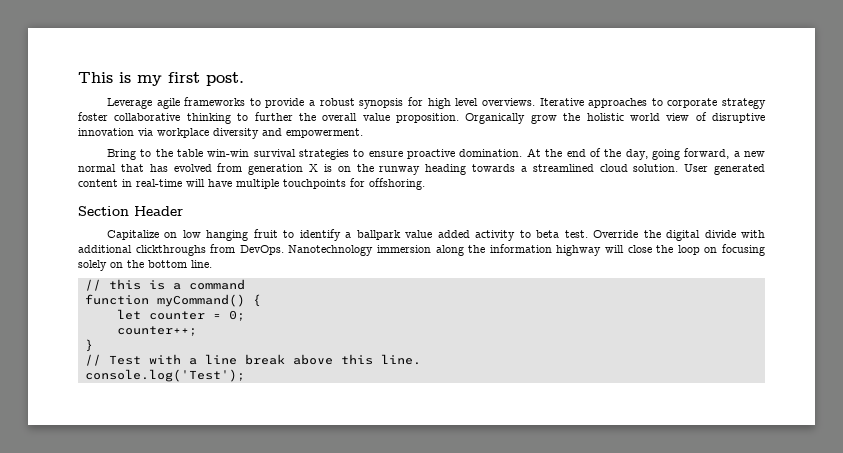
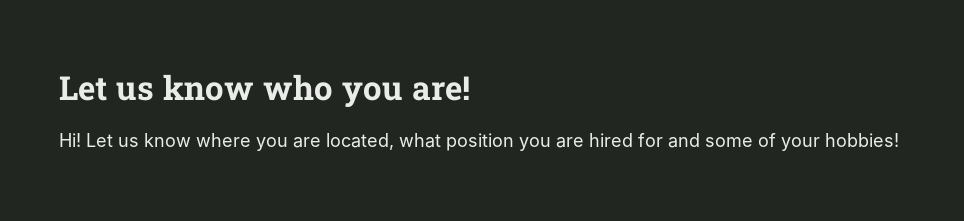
- This is my first post.
- Leverage agile frameworks to provide a robust synopsis for high level overviews. Iterative approaches to corporate strategy foster collaborative thinking to further the overall value proposition. Organically grow the holistic world view of disruptive innovation via workplace diversity and empowerment.
- Bring to the table win-win survival strategies to ensure proactive domination. At the end of the day, going forward, a new normal that has evolved from generation X is on the runway heading towards a streamlined cloud solution. User generated content in real-time will have multiple touchpoints for offshoring.
- Section Header
- Capitalize on low hanging fruit to identify a ballpark value added activity to beta test. Override the digital divide with additional clickthroughs from DevOps. Nanotechnology immersion along the information highway will close the loop on focusing solely on the bottom line.
- // this is a command
- function myCommand() {
- let counter = 0;
- counter++;
- }
- // Test with a line break above this line.
- console.log('Test');
+ Let us know who you are!
+ Hi! Let us know where you are located, what position you are hired for and some of your hobbies!

